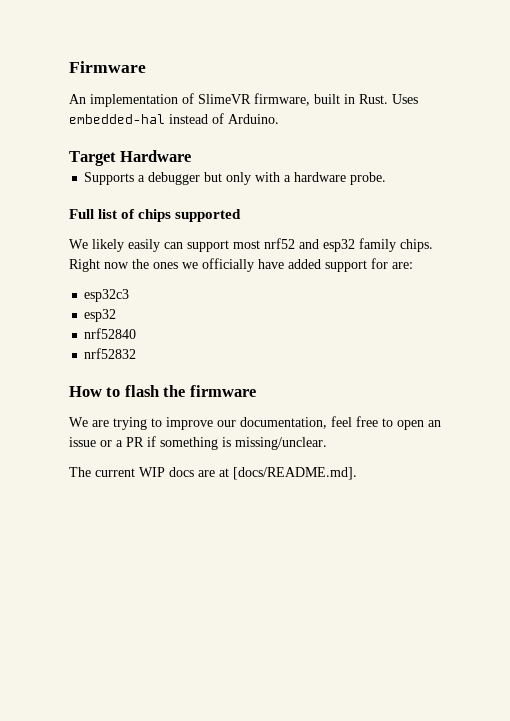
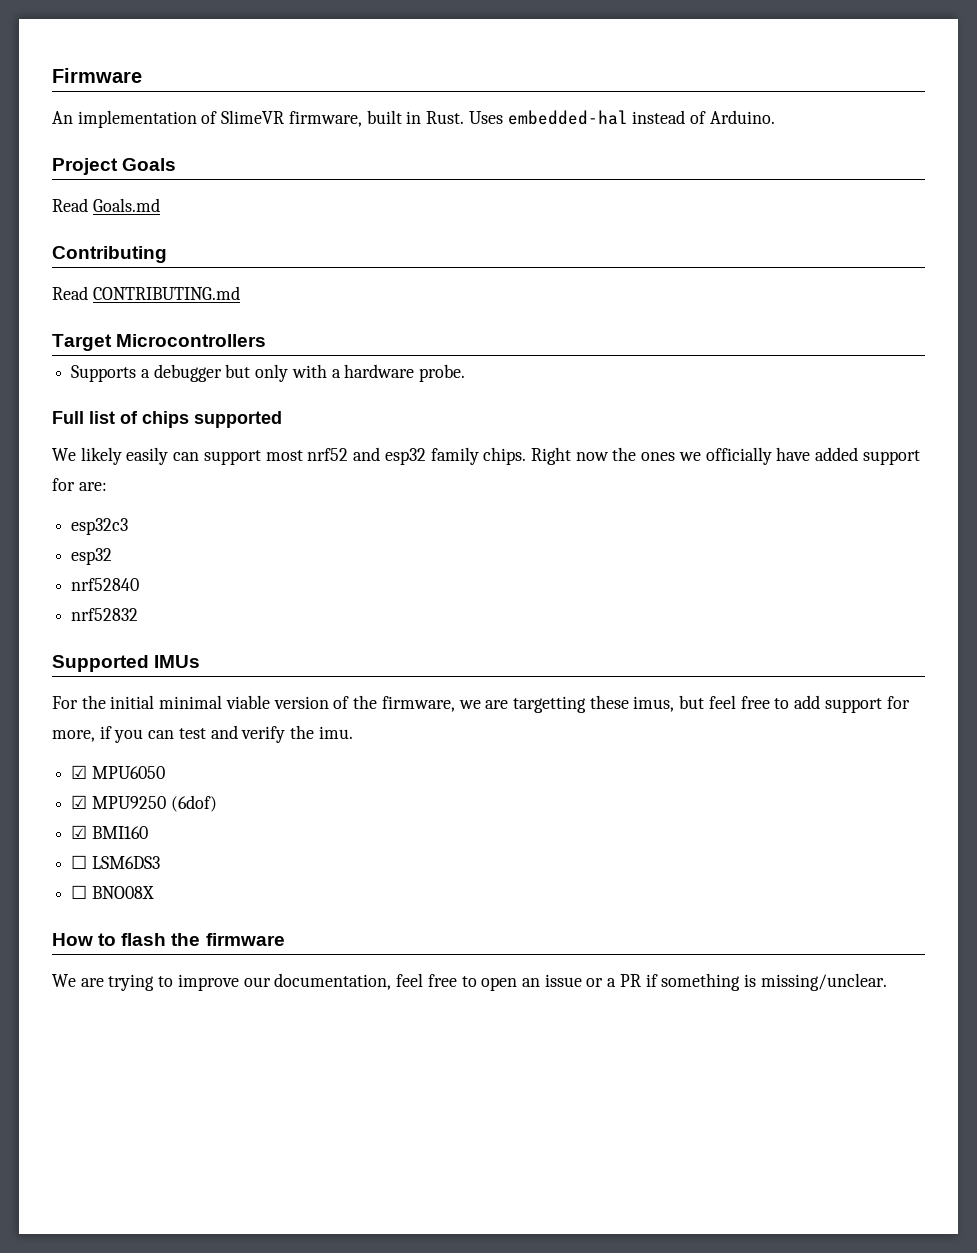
+ Project Goals
+ Read Goals.md
+ Contributing
+ Read CONTRIBUTING.md
- Target Hardware
+ Target Microcontrollers
+ Supported IMUs
+ For the initial minimal viable version of the firmware, we are targetting these imus, but feel free to add support for more, if you can test and verify the imu.
+ ☑ MPU6050
+ ☑ MPU9250 (6dof)
+ ☑ BMI160
+ ☐ LSM6DS3
+ ☐ BNO08X
- The current WIP docs are at [docs/README.md].

